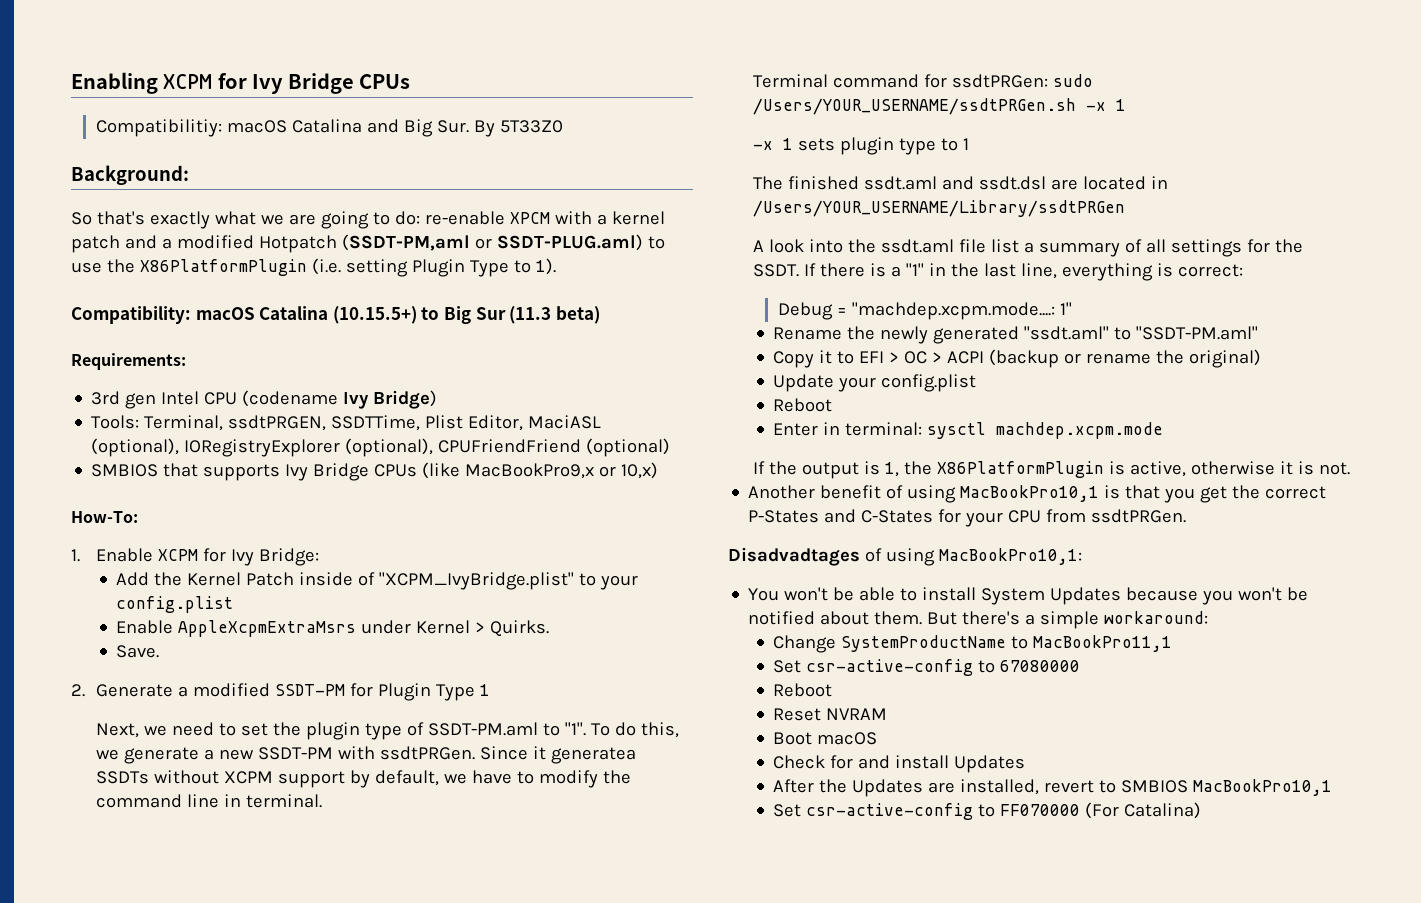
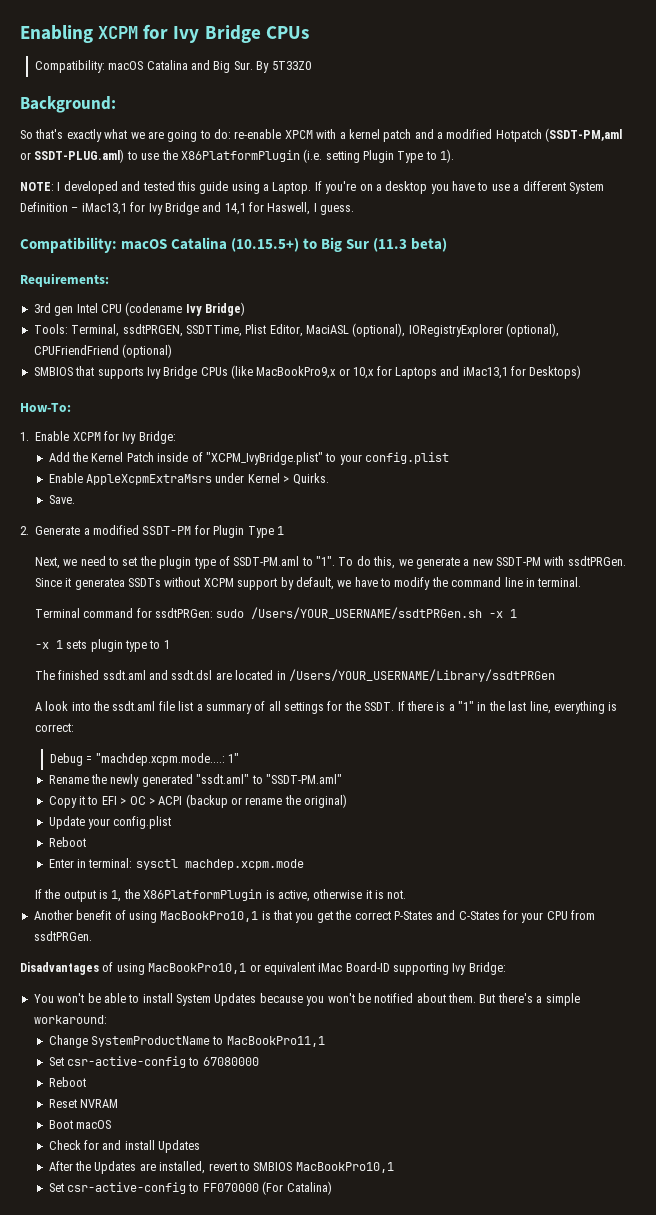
- Compatibilitiy: macOS Catalina and Big Sur. By 5T33Z0
+ Compatibility: macOS Catalina and Big Sur. By 5T33Z0
+ NOTE: I developed and tested this guide using a Laptop. If you're on a desktop you have to use a different System Definition – iMac13,1 for Ivy Bridge and 14,1 for Haswell, I guess.
- SMBIOS that supports Ivy Bridge CPUs (like MacBookPro9,x or 10,x)
+ SMBIOS that supports Ivy Bridge CPUs (like MacBookPro9,x or 10,x for Laptops and iMac13,1 for Desktops)
- Disadvadtages of using MacBookPro10,1:
+ Disadvantages of using MacBookPro10,1 or equivalent iMac Board-ID supporting Ivy Bridge:

